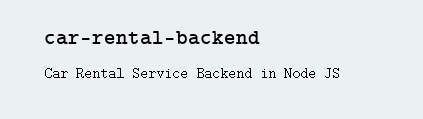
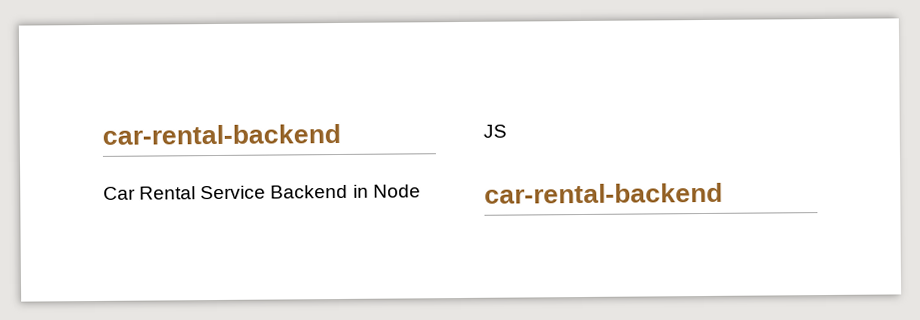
  Car Rental Service Backend in Node JS
+ car-rental-backend

